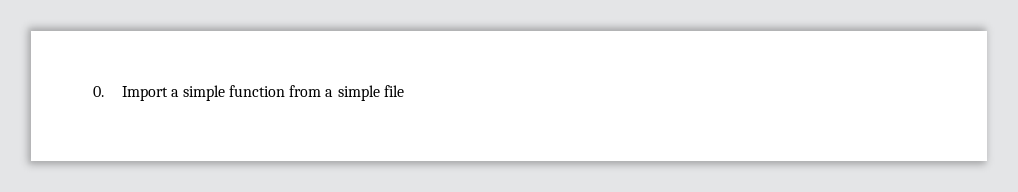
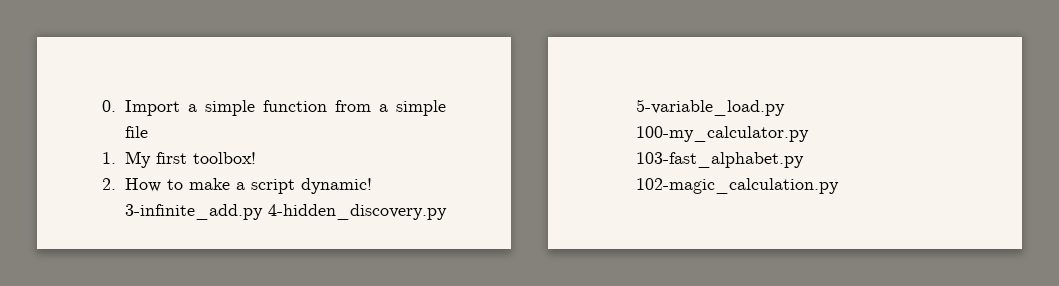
+ 1. My first toolbox!
+ 2. How to make a script dynamic! 3-infinite_add.py 4-hidden_discovery.py 5-variable_load.py 100-my_calculator.py 103-fast_alphabet.py 102-magic_calculation.py

